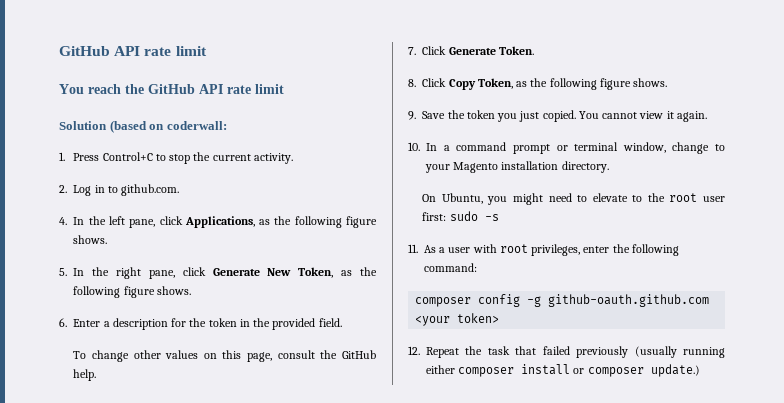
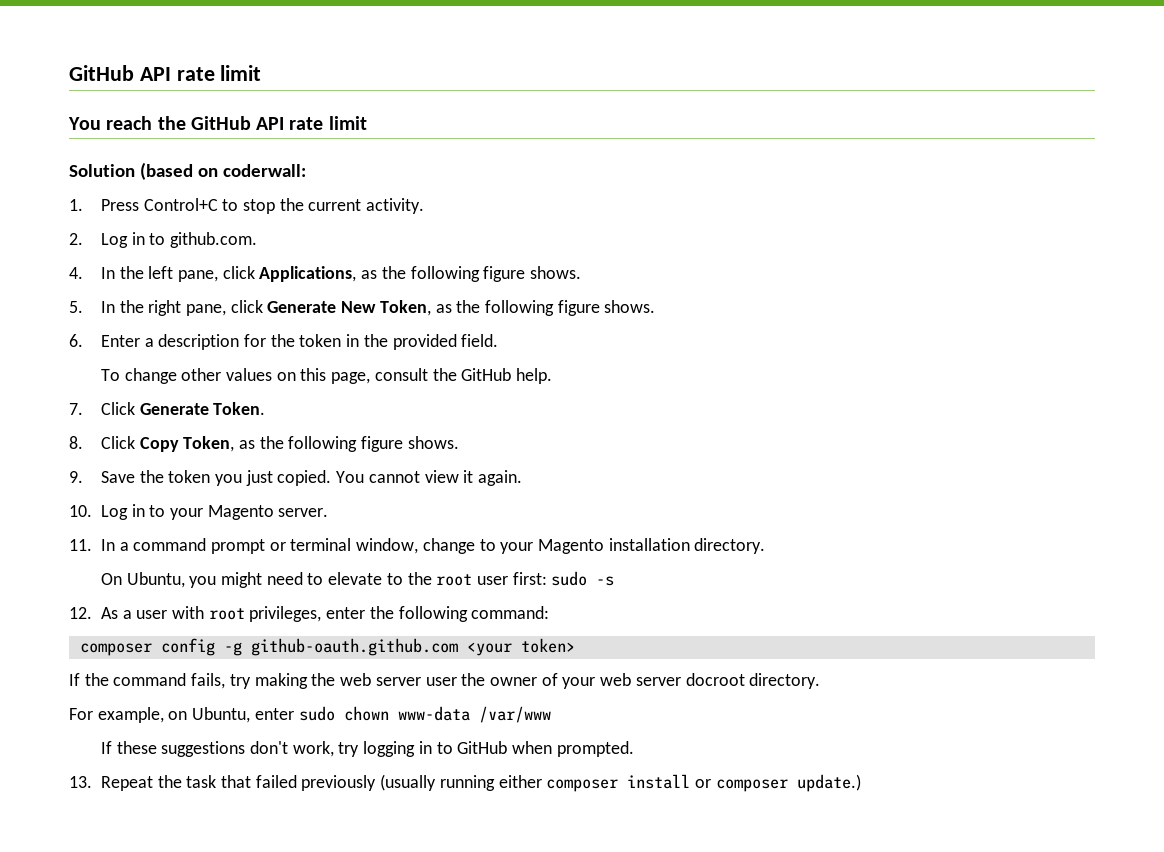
- 10. In a command prompt or terminal window, change to your Magento installation directory.
+ 10. Log in to your Magento server.
+ 11. In a command prompt or terminal window, change to your Magento installation directory.
- 11. As a user with root privileges, enter the following command:
+ 12. As a user with root privileges, enter the following command:
- 12. Repeat the task that failed previously (usually running either composer install or composer update.)
+ If the command fails, try making the web server user the owner of your web server docroot directory.
+ For example, on Ubuntu, enter sudo chown www-data /var/www
+ If these suggestions don't work, try logging in to GitHub when prompted.
+ 13. Repeat the task that failed previously (usually running either composer install or composer update.)

